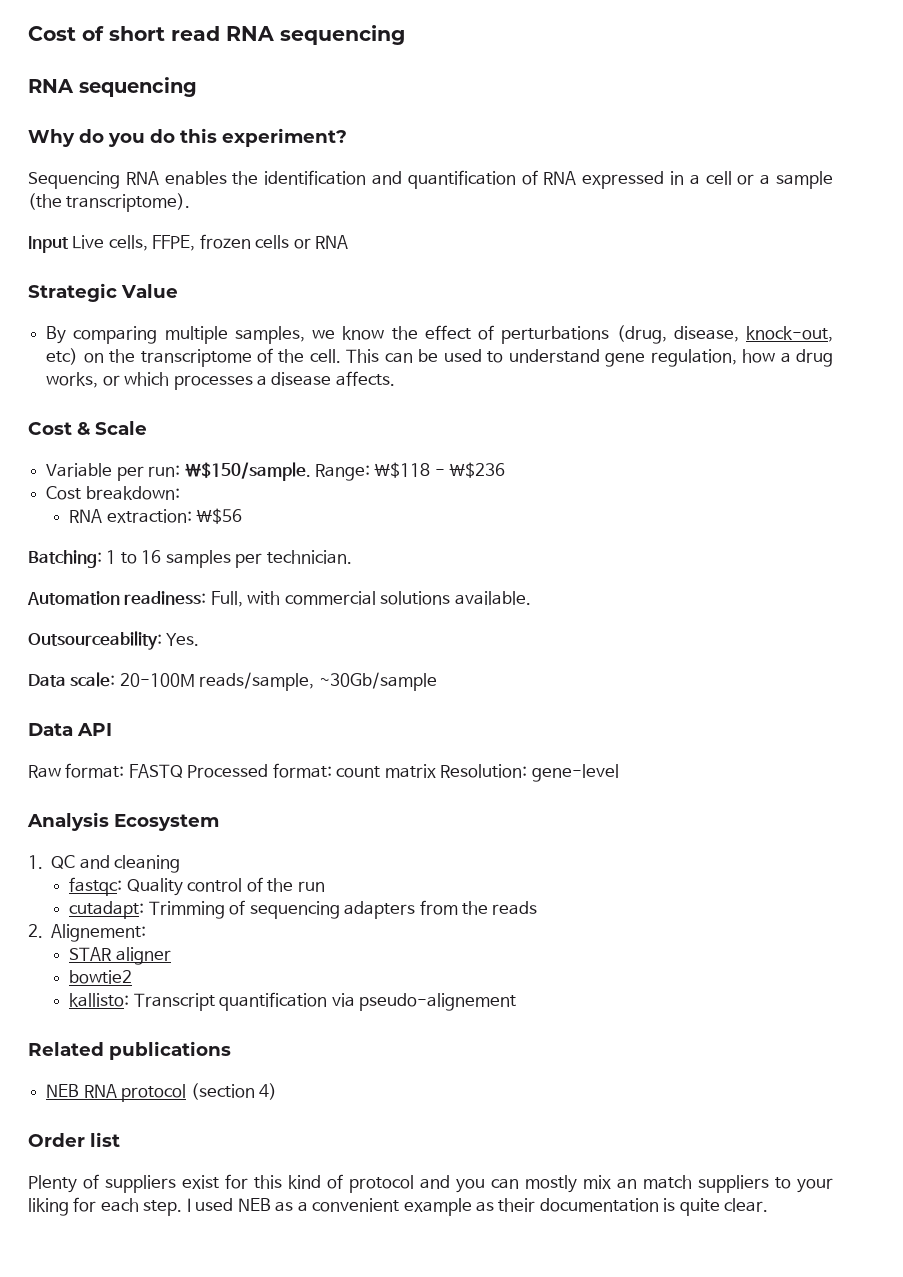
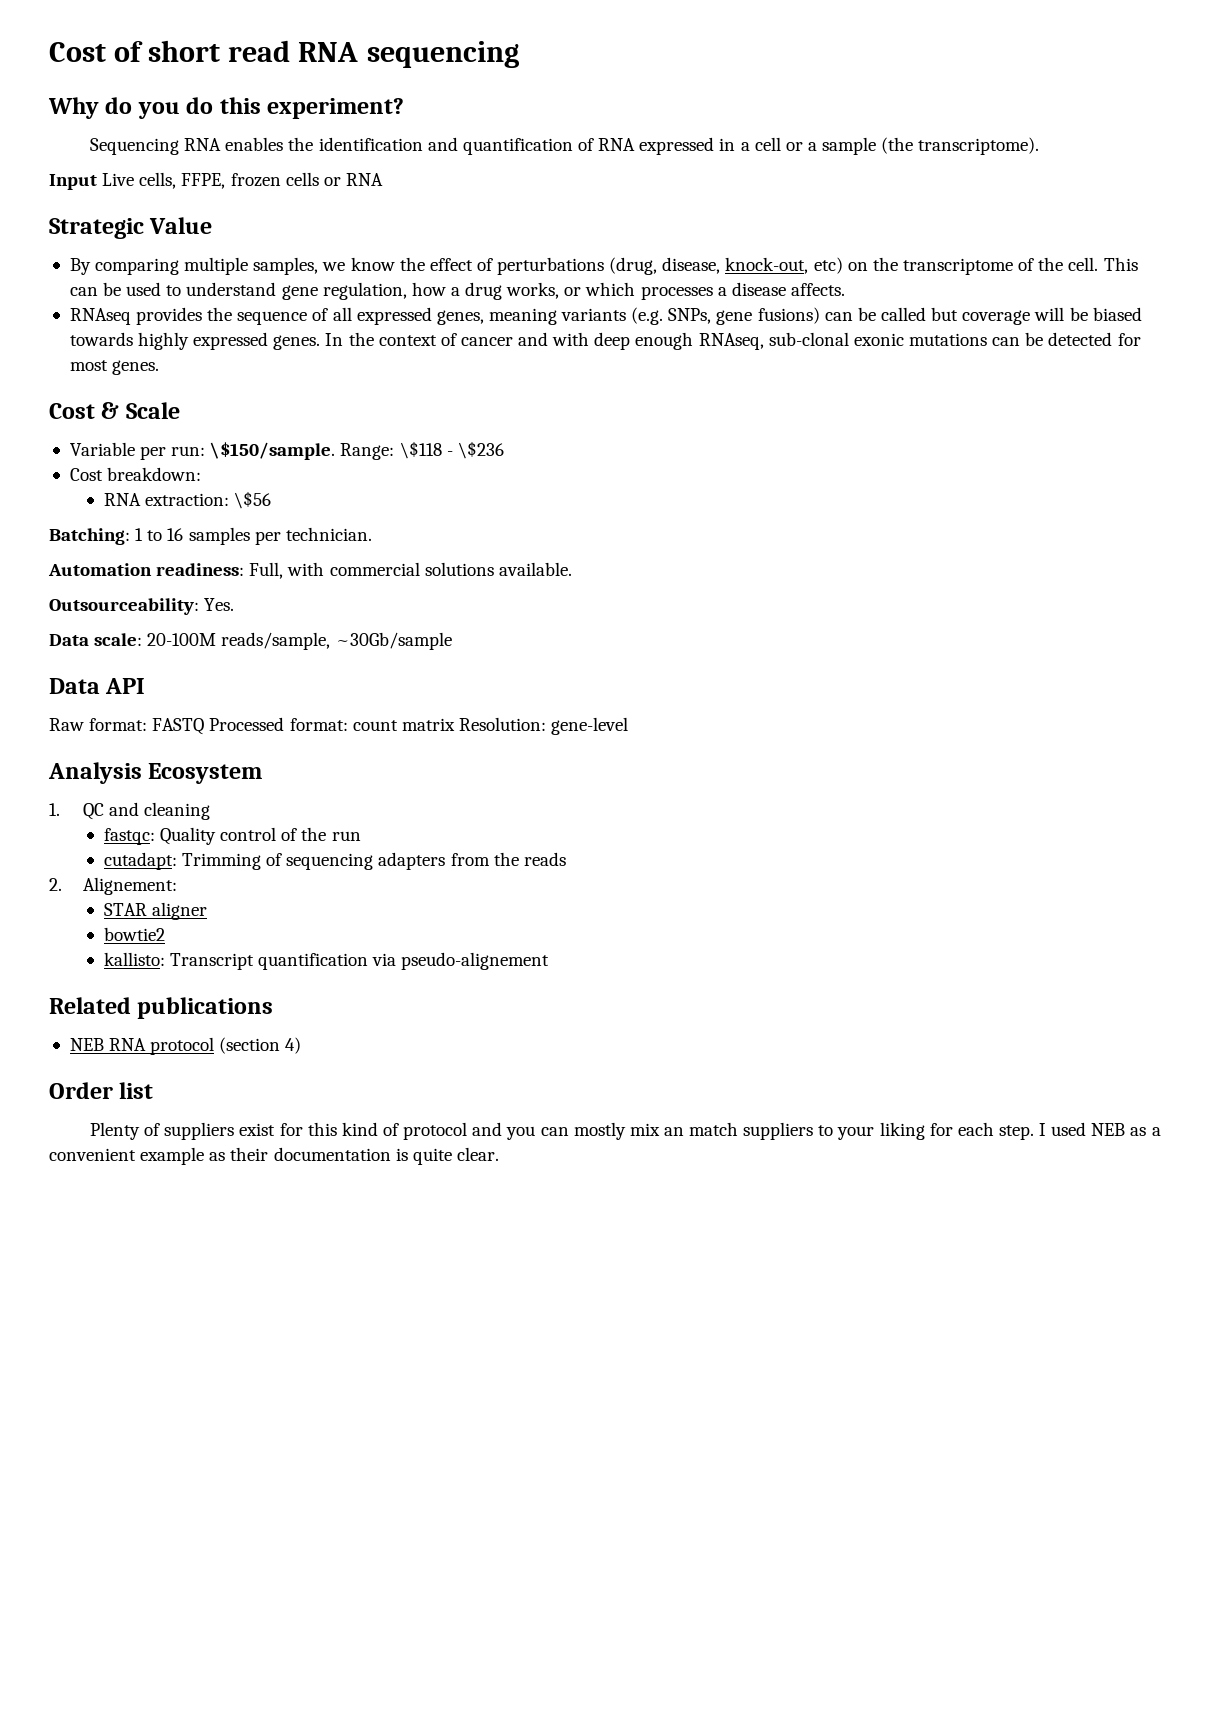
  Cost of short read RNA sequencing
- RNA sequencing
+ RNAseq provides the sequence of all expressed genes, meaning variants (e.g. SNPs, gene fusions) can be called but coverage will be biased towards highly expressed genes. In the context of cancer and with deep enough RNAseq, sub-clonal exonic mutations can be detected for most genes.

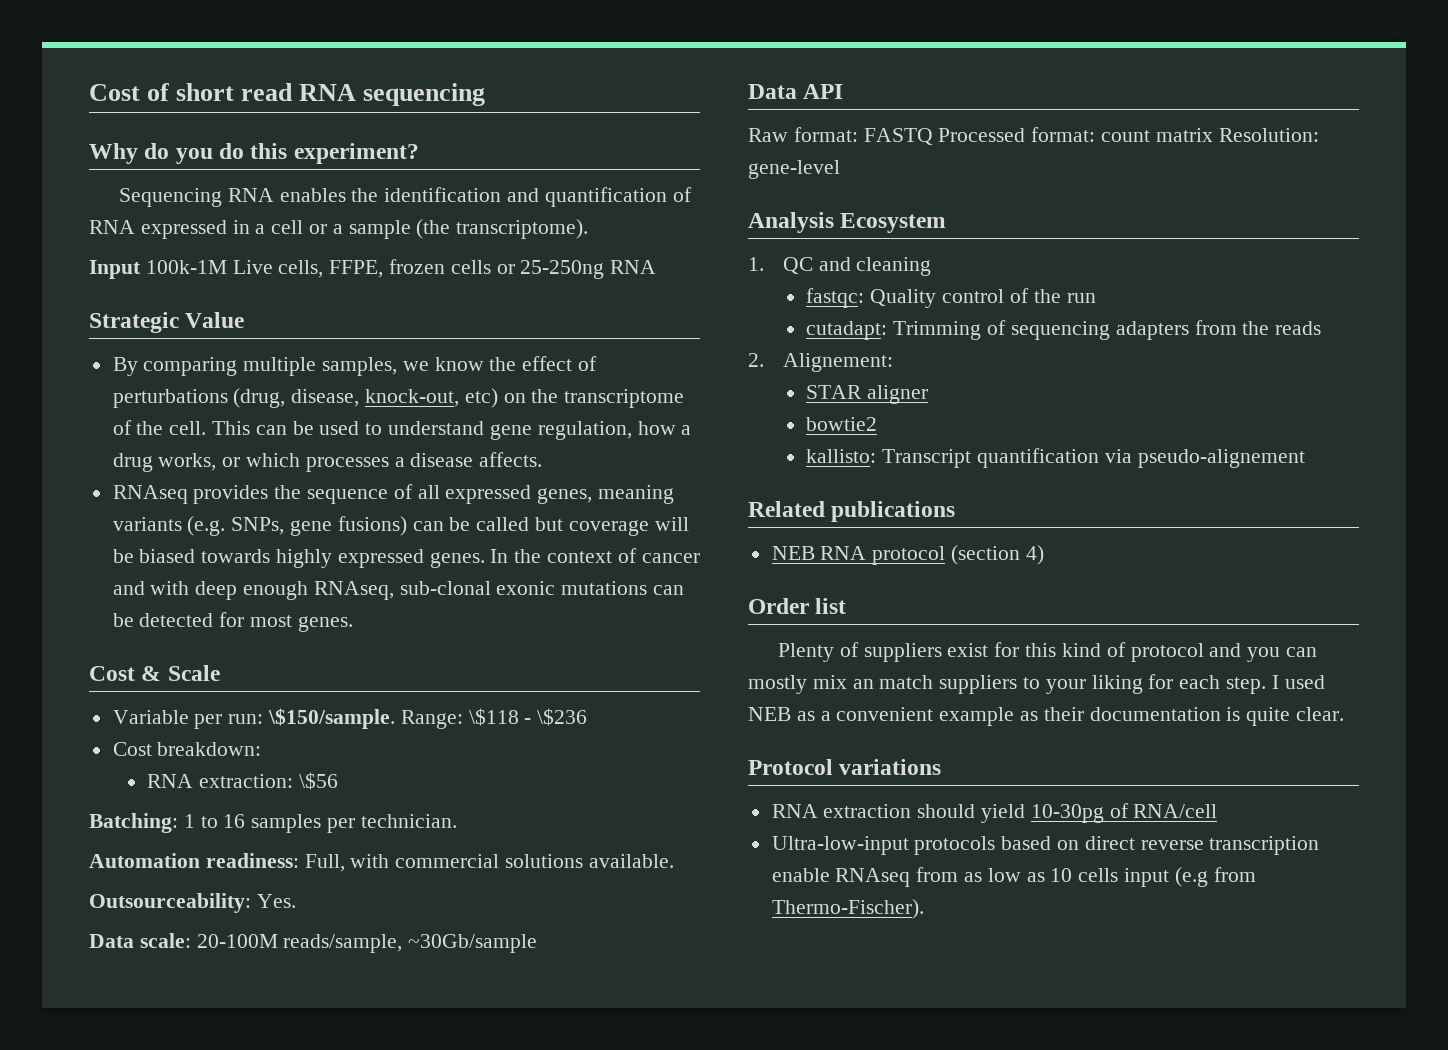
- Input Live cells, FFPE, frozen cells or RNA
+ Input 100k-1M Live cells, FFPE, frozen cells or 25-250ng RNA
+ Protocol variations
+ RNA extraction should yield 10-30pg of RNA/cell
+ Ultra-low-input protocols based on direct reverse transcription enable RNAseq from as low as 10 cells input (e.g from Thermo-Fischer).

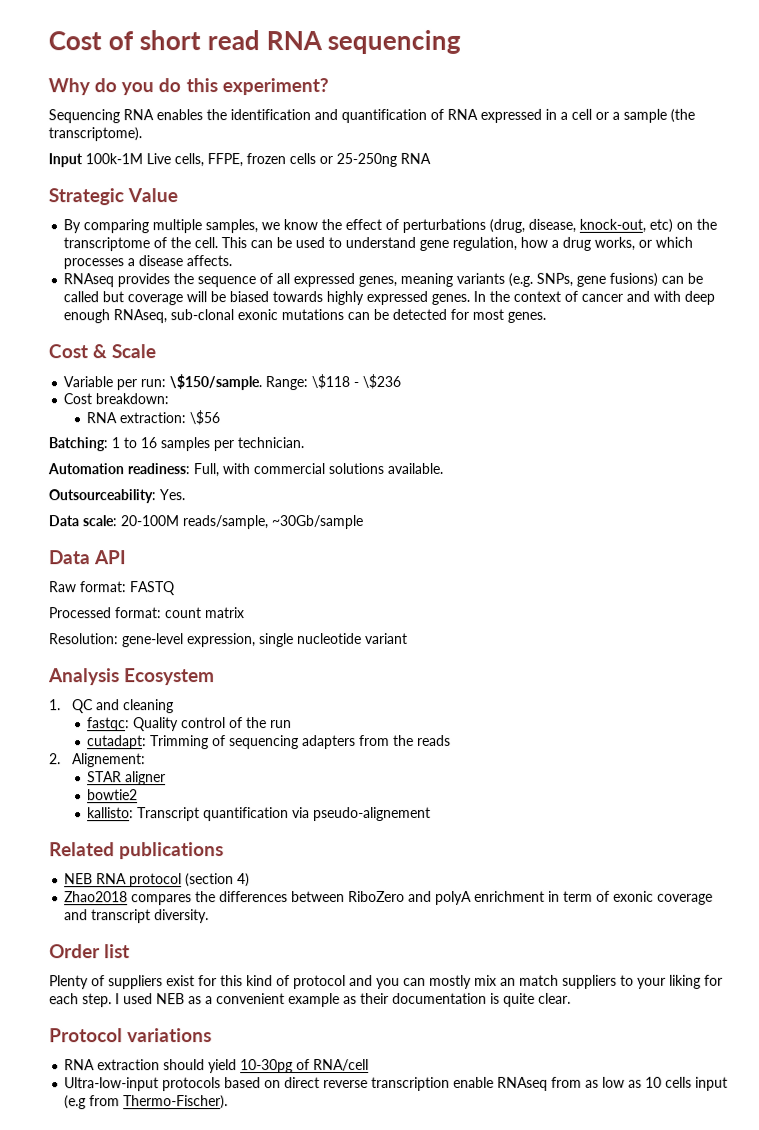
- Raw format: FASTQ Processed format: count matrix Resolution: gene-level
+ Raw format: FASTQ
+ Processed format: count matrix
+ Resolution: gene-level expression, single nucleotide variant
+ Zhao2018 compares the differences between RiboZero and polyA enrichment in term of exonic coverage and transcript diversity.

